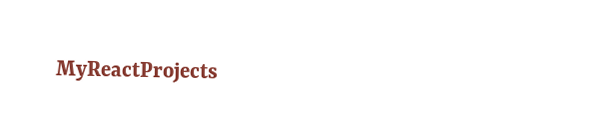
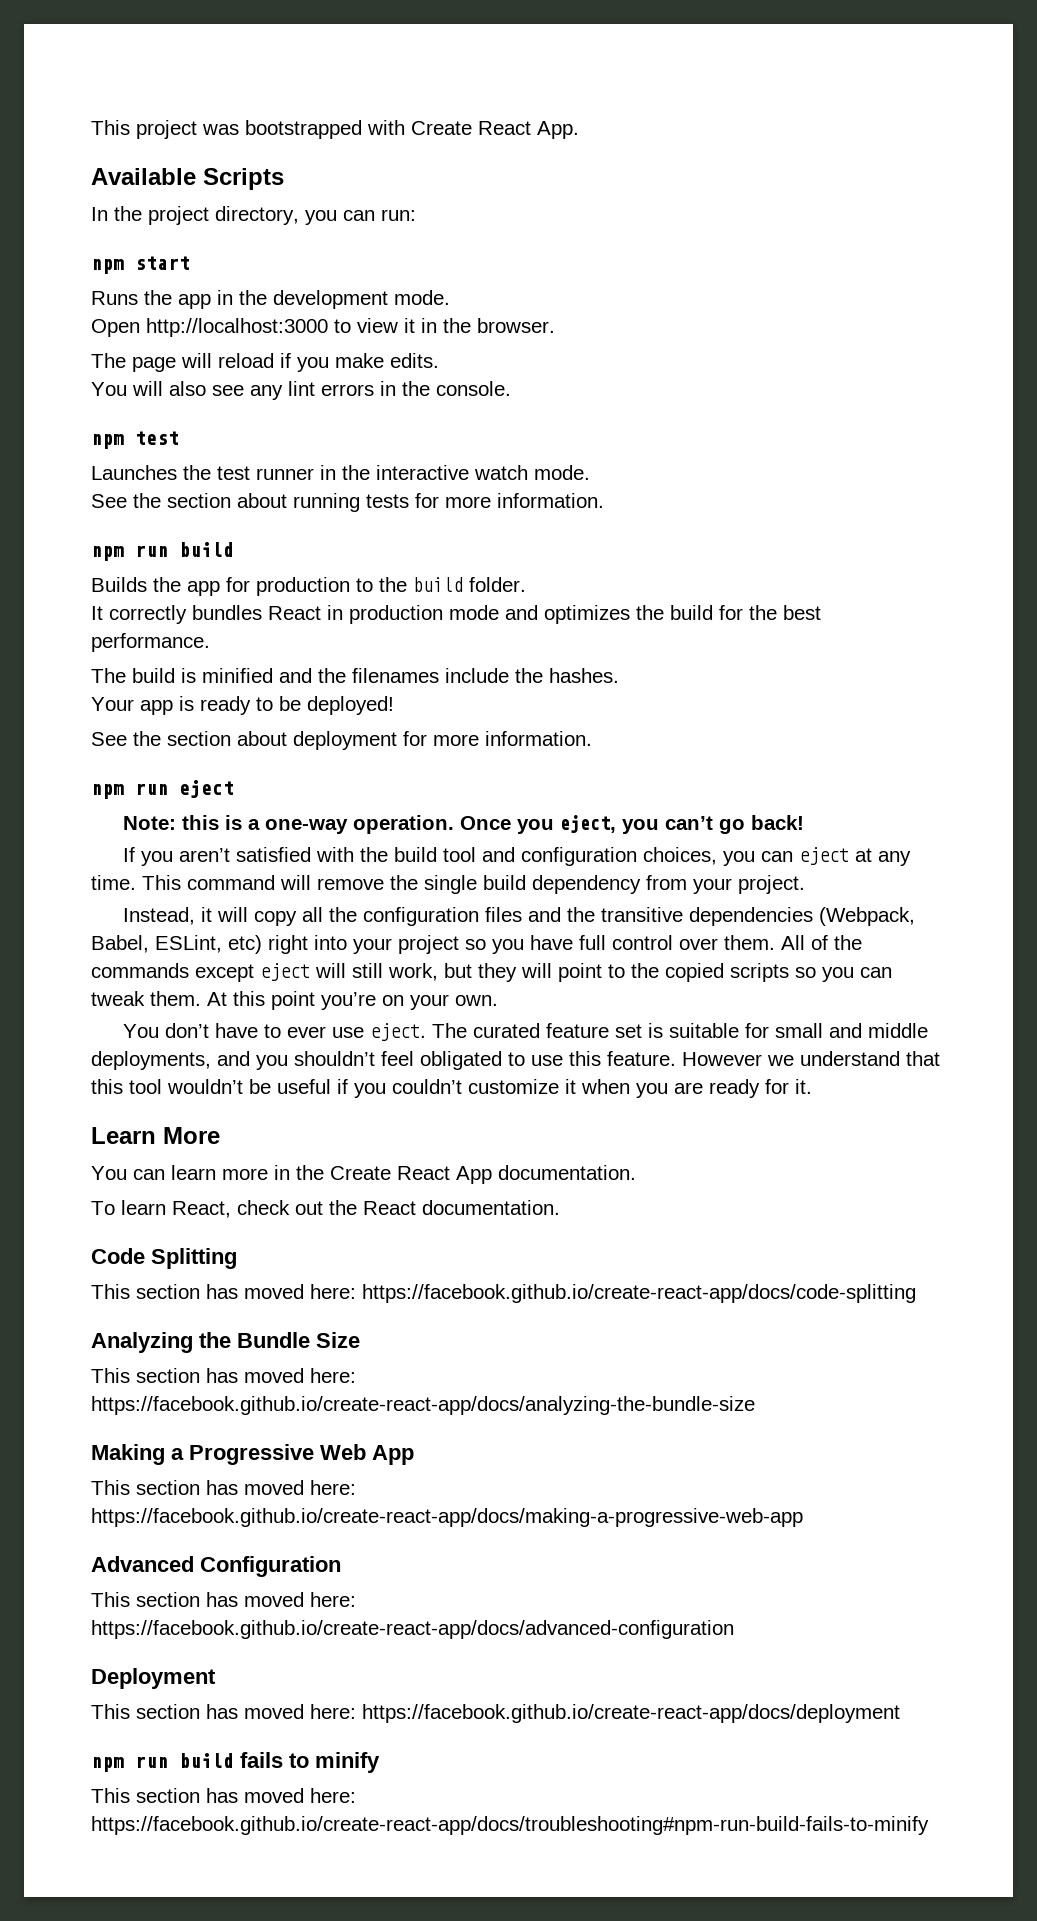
- MyReactProjects
+ This project was bootstrapped with Create React App.
+ Available Scripts
+ In the project directory, you can run:
+ npm start
+ Runs the app in the development mode.
+ Open http://localhost:3000 to view it in the browser.
+ The page will reload if you make edits.
+ You will also see any lint errors in the console.
+ npm test
+ Launches the test runner in the interactive watch mode.
+ See the section about running tests for more information.
+ npm run build
+ Builds the app for production to the build folder.
+ It correctly bundles React in production mode and optimizes the build for the best performance.
+ The build is minified and the filenames include the hashes.
+ Your app is ready to be deployed!
+ See the section about deployment for more information.
+ npm run eject
+ Note: this is a one-way operation. Once you eject, you can’t go back!
+ If you aren’t satisfied with the build tool and configuration choices, you can eject at any time. This command will remove the single build dependency from your project.
+ Instead, it will copy all the configuration files and the transitive dependencies (Webpack, Babel, ESLint, etc) right into your project so you have full control over them. All of the commands except eject will still work, but they will point to the copied scripts so you can tweak them. At this point you’re on your own.
+ You don’t have to ever use eject. The curated feature set is suitable for small and middle deployments, and you shouldn’t feel obligated to use this feature. However we understand that this tool wouldn’t be useful if you couldn’t customize it when you are ready for it.
+ Learn More
+ You can learn more in the Create React App documentation.
+ To learn React, check out the React documentation.
+ Code Splitting
+ This section has moved here: https://facebook.github.io/create-react-app/docs/code-splitting
+ Analyzing the Bundle Size
+ This section has moved here: https://facebook.github.io/create-react-app/docs/analyzing-the-bundle-size
+ Making a Progressive Web App
+ This section has moved here: https://facebook.github.io/create-react-app/docs/making-a-progressive-web-app
+ Advanced Configuration
+ This section has moved here: https://facebook.github.io/create-react-app/docs/advanced-configuration
+ Deployment
+ This section has moved here: https://facebook.github.io/create-react-app/docs/deployment
+ npm run build fails to minify
+ This section has moved here: https://facebook.github.io/create-react-app/docs/troubleshooting#npm-run-build-fails-to-minify

